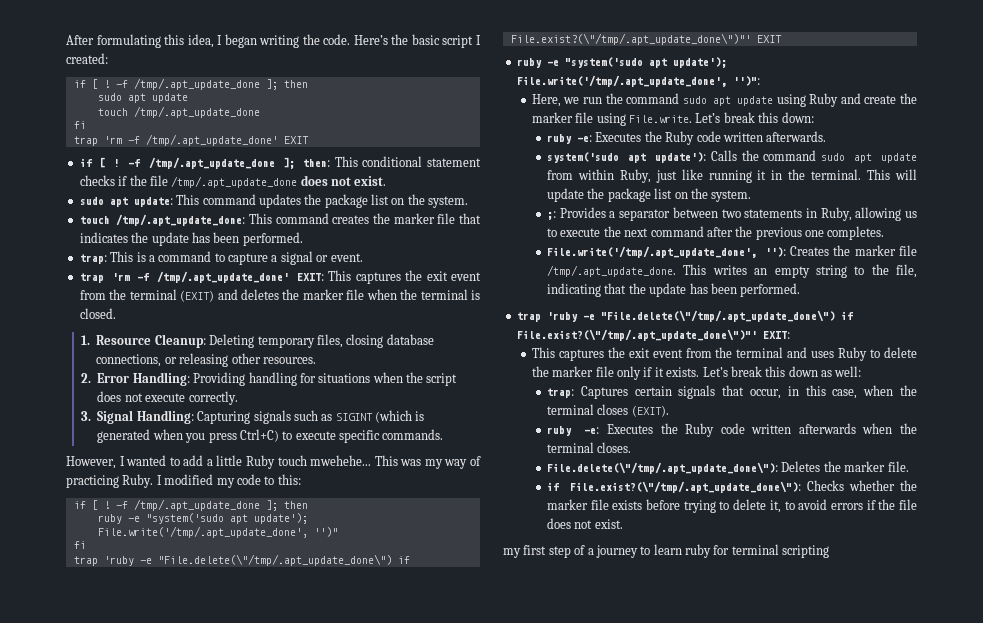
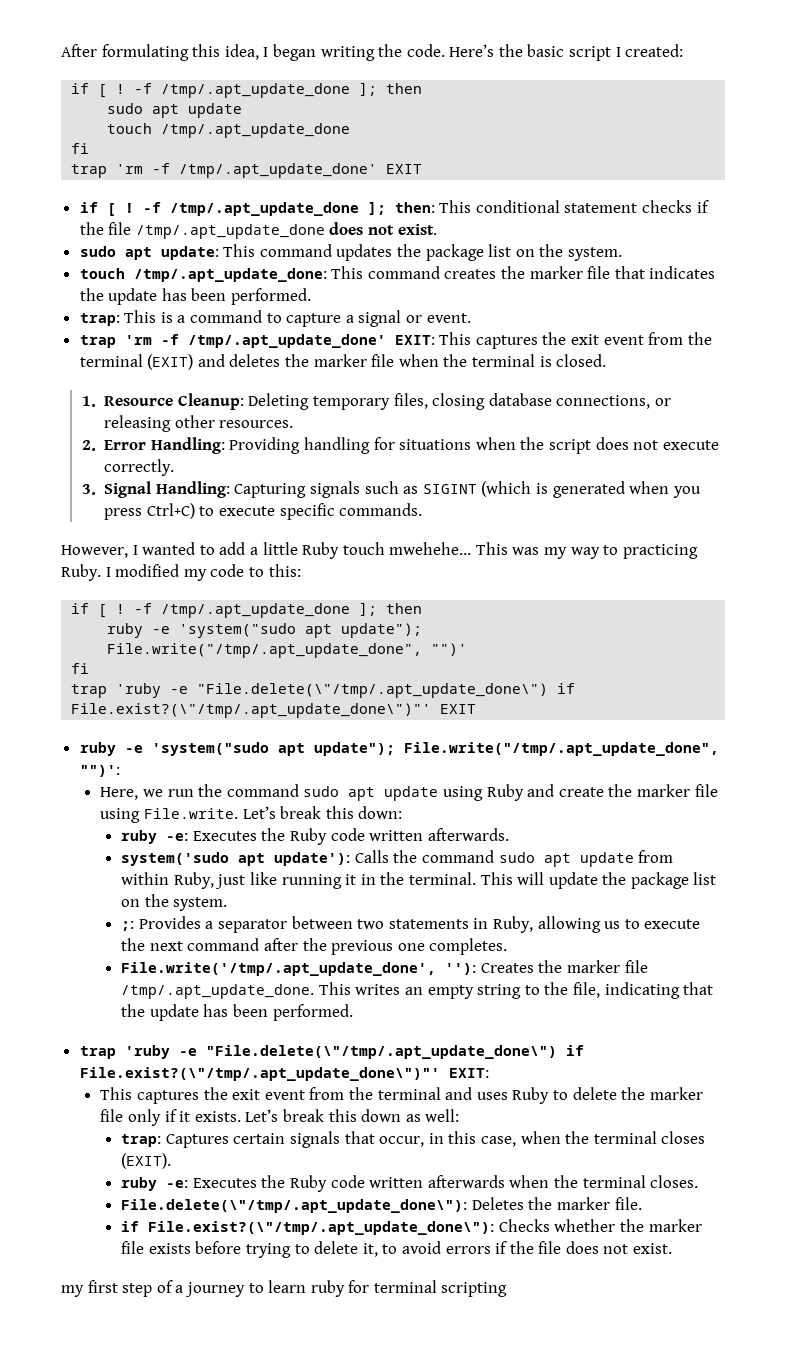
- This was my way of practicing Ruby.
+ This was my way to practicing Ruby.
- ruby -e "system('sudo apt update'); File.write('/tmp/.apt_update_done', '')"
+ ruby -e 'system("sudo apt update"); File.write("/tmp/.apt_update_done", "")'
- ruby -e "system('sudo apt update'); File.write('/tmp/.apt_update_done', '')":
+ ruby -e 'system("sudo apt update"); File.write("/tmp/.apt_update_done", "")':

